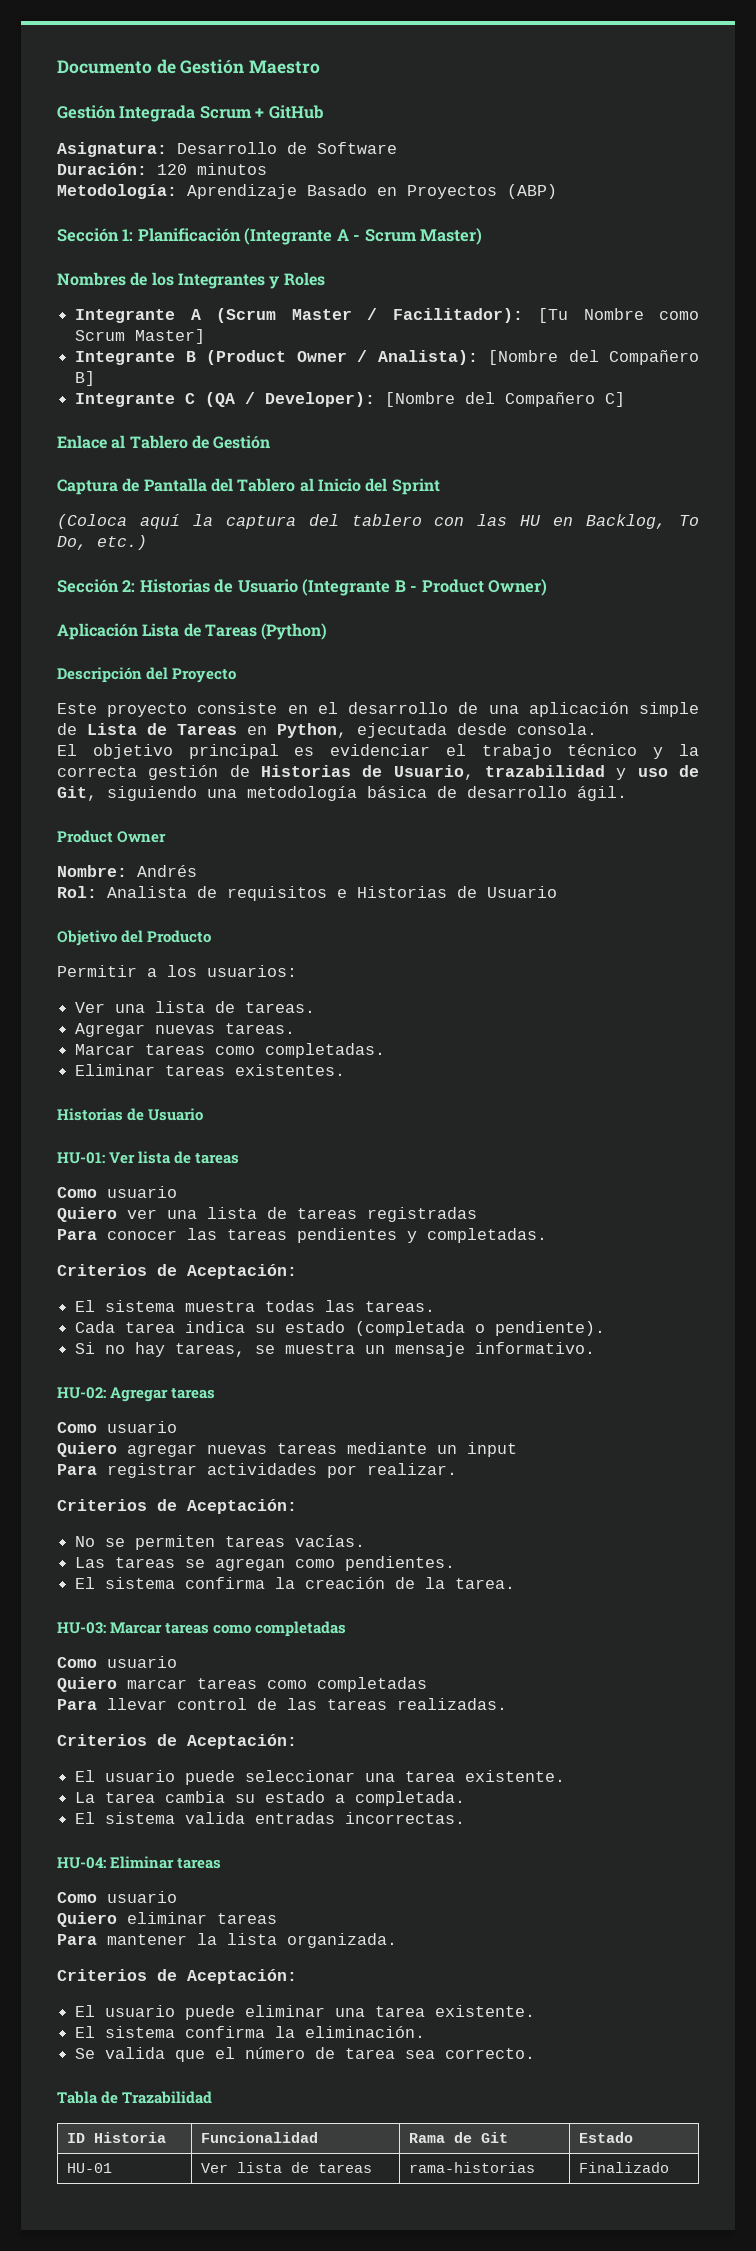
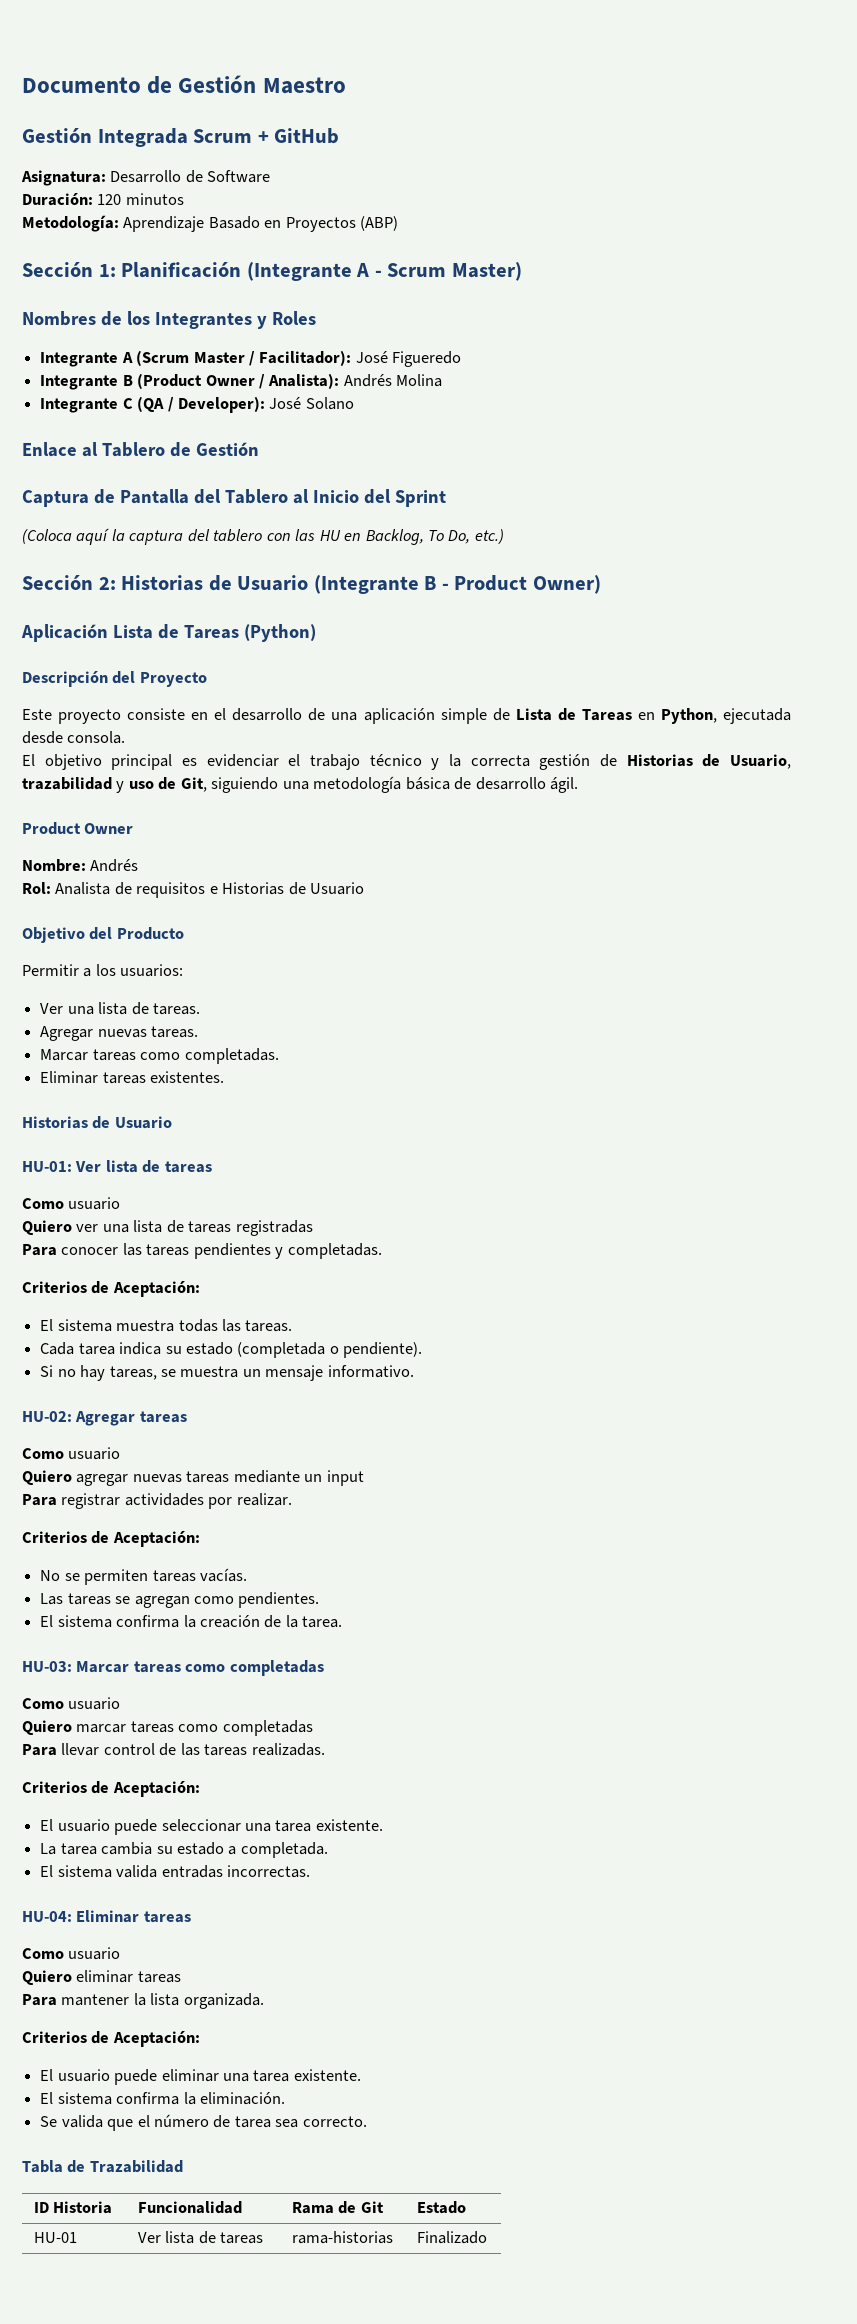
- Integrante A (Scrum Master / Facilitador): [Tu Nombre como Scrum Master]
+ Integrante A (Scrum Master / Facilitador): José Figueredo
- Integrante B (Product Owner / Analista): [Nombre del Compañero B]
+ Integrante B (Product Owner / Analista): Andrés Molina
- Integrante C (QA / Developer): [Nombre del Compañero C]
+ Integrante C (QA / Developer): José Solano

